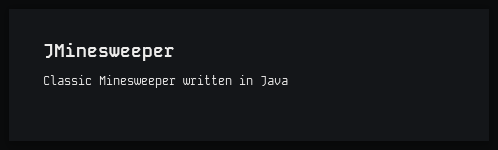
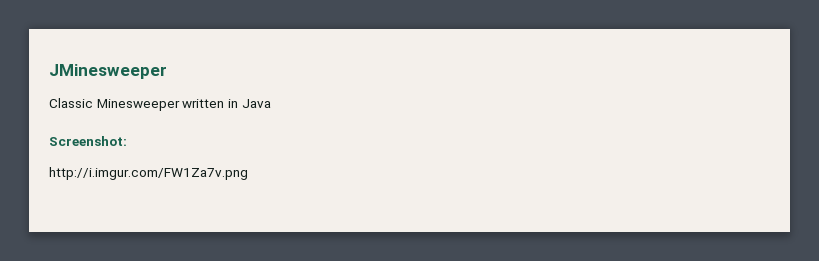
+ Screenshot:
+ http://i.imgur.com/FW1Za7v.png

